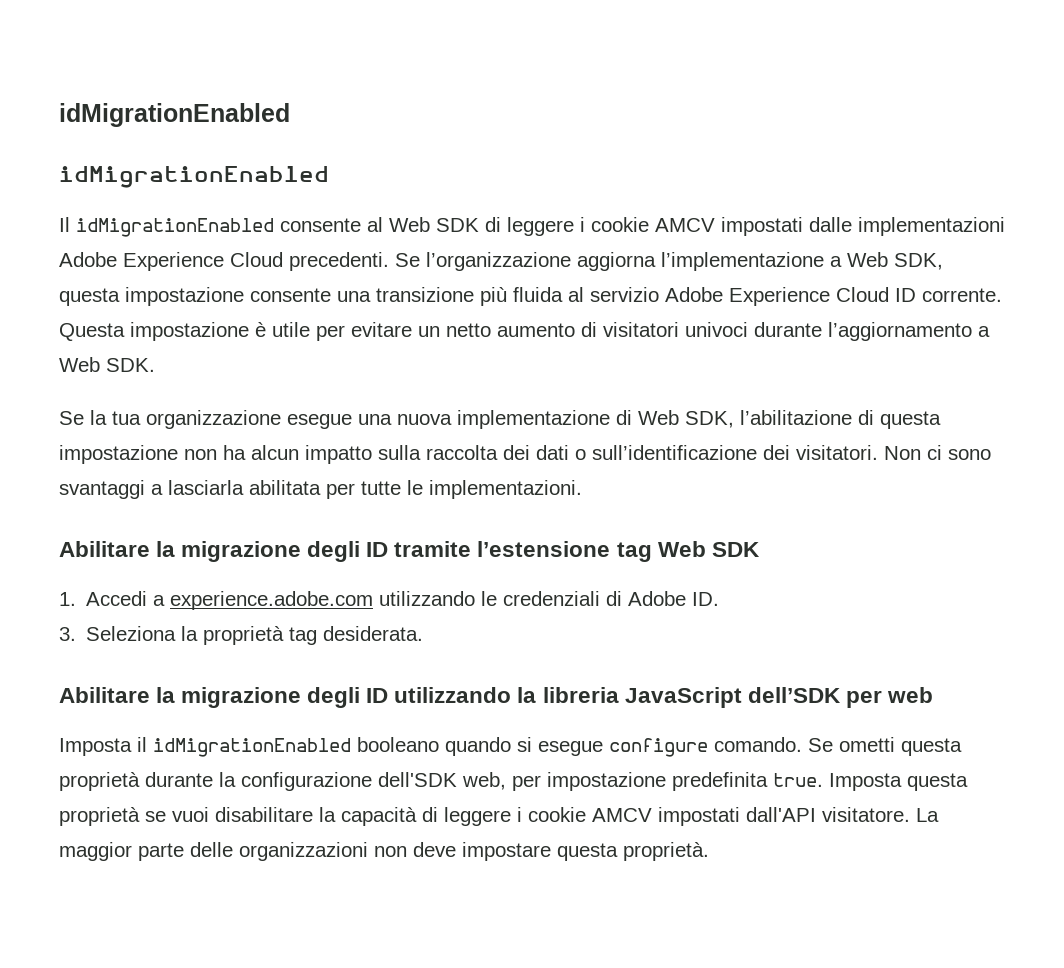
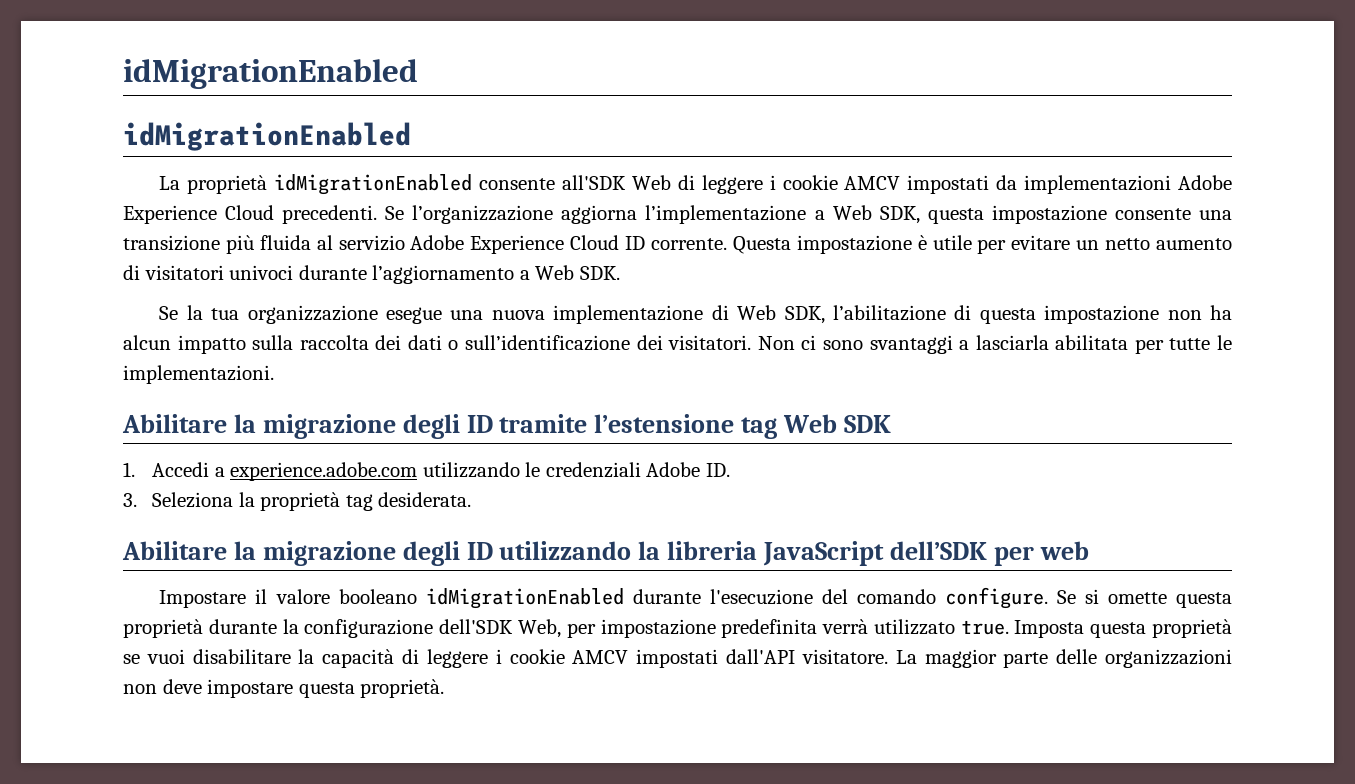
- Il idMigrationEnabled consente al Web SDK di leggere i cookie AMCV impostati dalle implementazioni Adobe Experience Cloud precedenti.
+ La proprietà idMigrationEnabled consente all'SDK Web di leggere i cookie AMCV impostati da implementazioni Adobe Experience Cloud precedenti.
- 1. Accedi a experience.adobe.com utilizzando le credenziali di Adobe ID.
+ 1. Accedi a experience.adobe.com utilizzando le credenziali Adobe ID.
- Imposta il idMigrationEnabled booleano quando si esegue configure comando. Se ometti questa proprietà durante la configurazione dell'SDK web, per impostazione predefinita true.
+ Impostare il valore booleano idMigrationEnabled durante l'esecuzione del comando configure. Se si omette questa proprietà durante la configurazione dell'SDK Web, per impostazione predefinita verrà utilizzato true.

